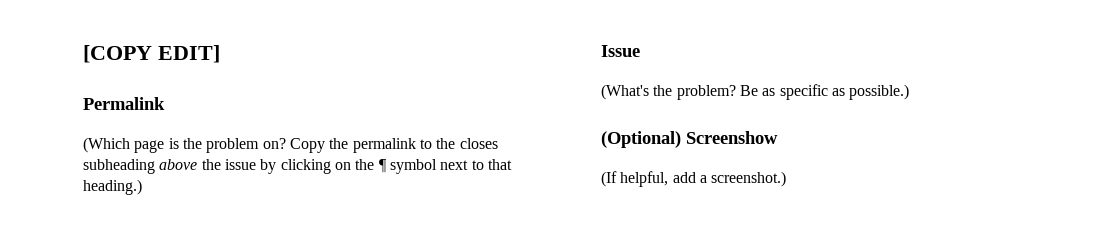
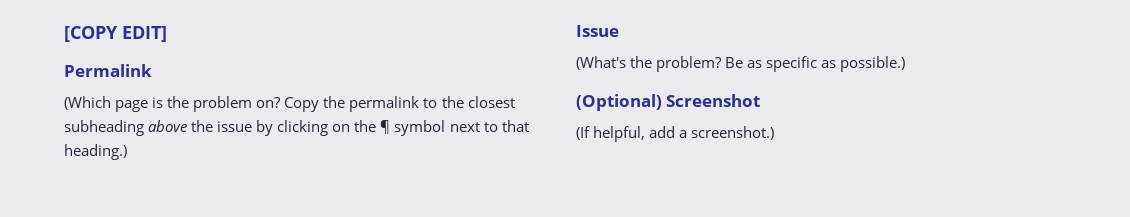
- Copy the permalink to the closes subheading above the issue by clicking on the ¶ symbol next to that heading.)
+ Copy the permalink to the closest subheading above the issue by clicking on the ¶ symbol next to that heading.)
- (Optional) Screenshow
+ (Optional) Screenshot

